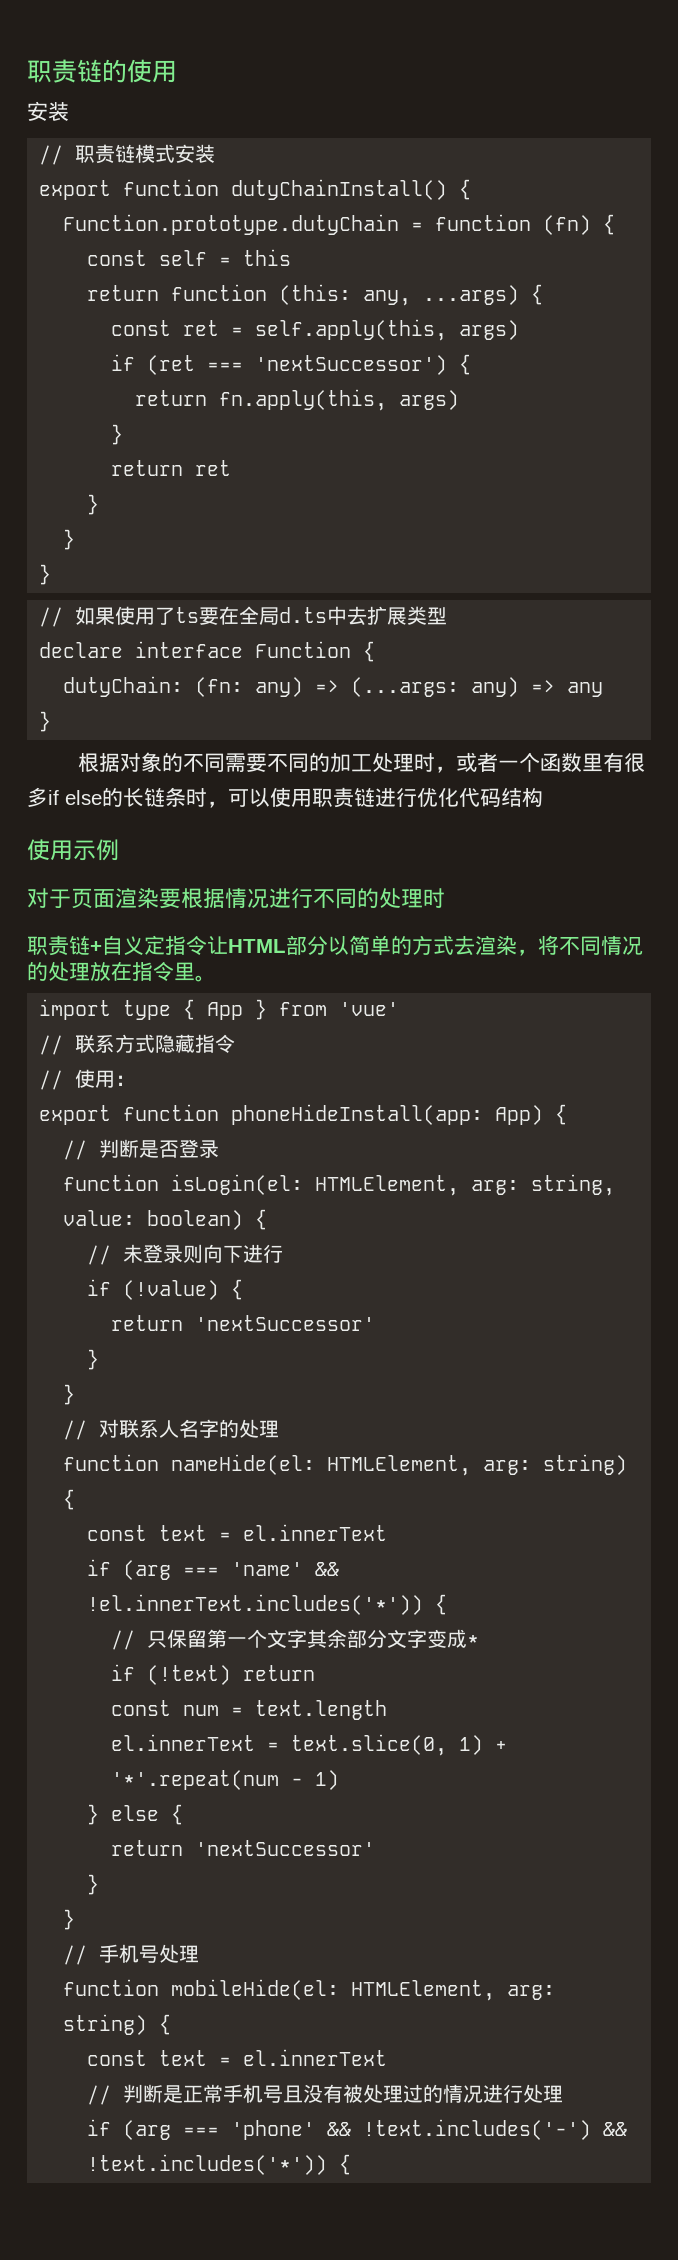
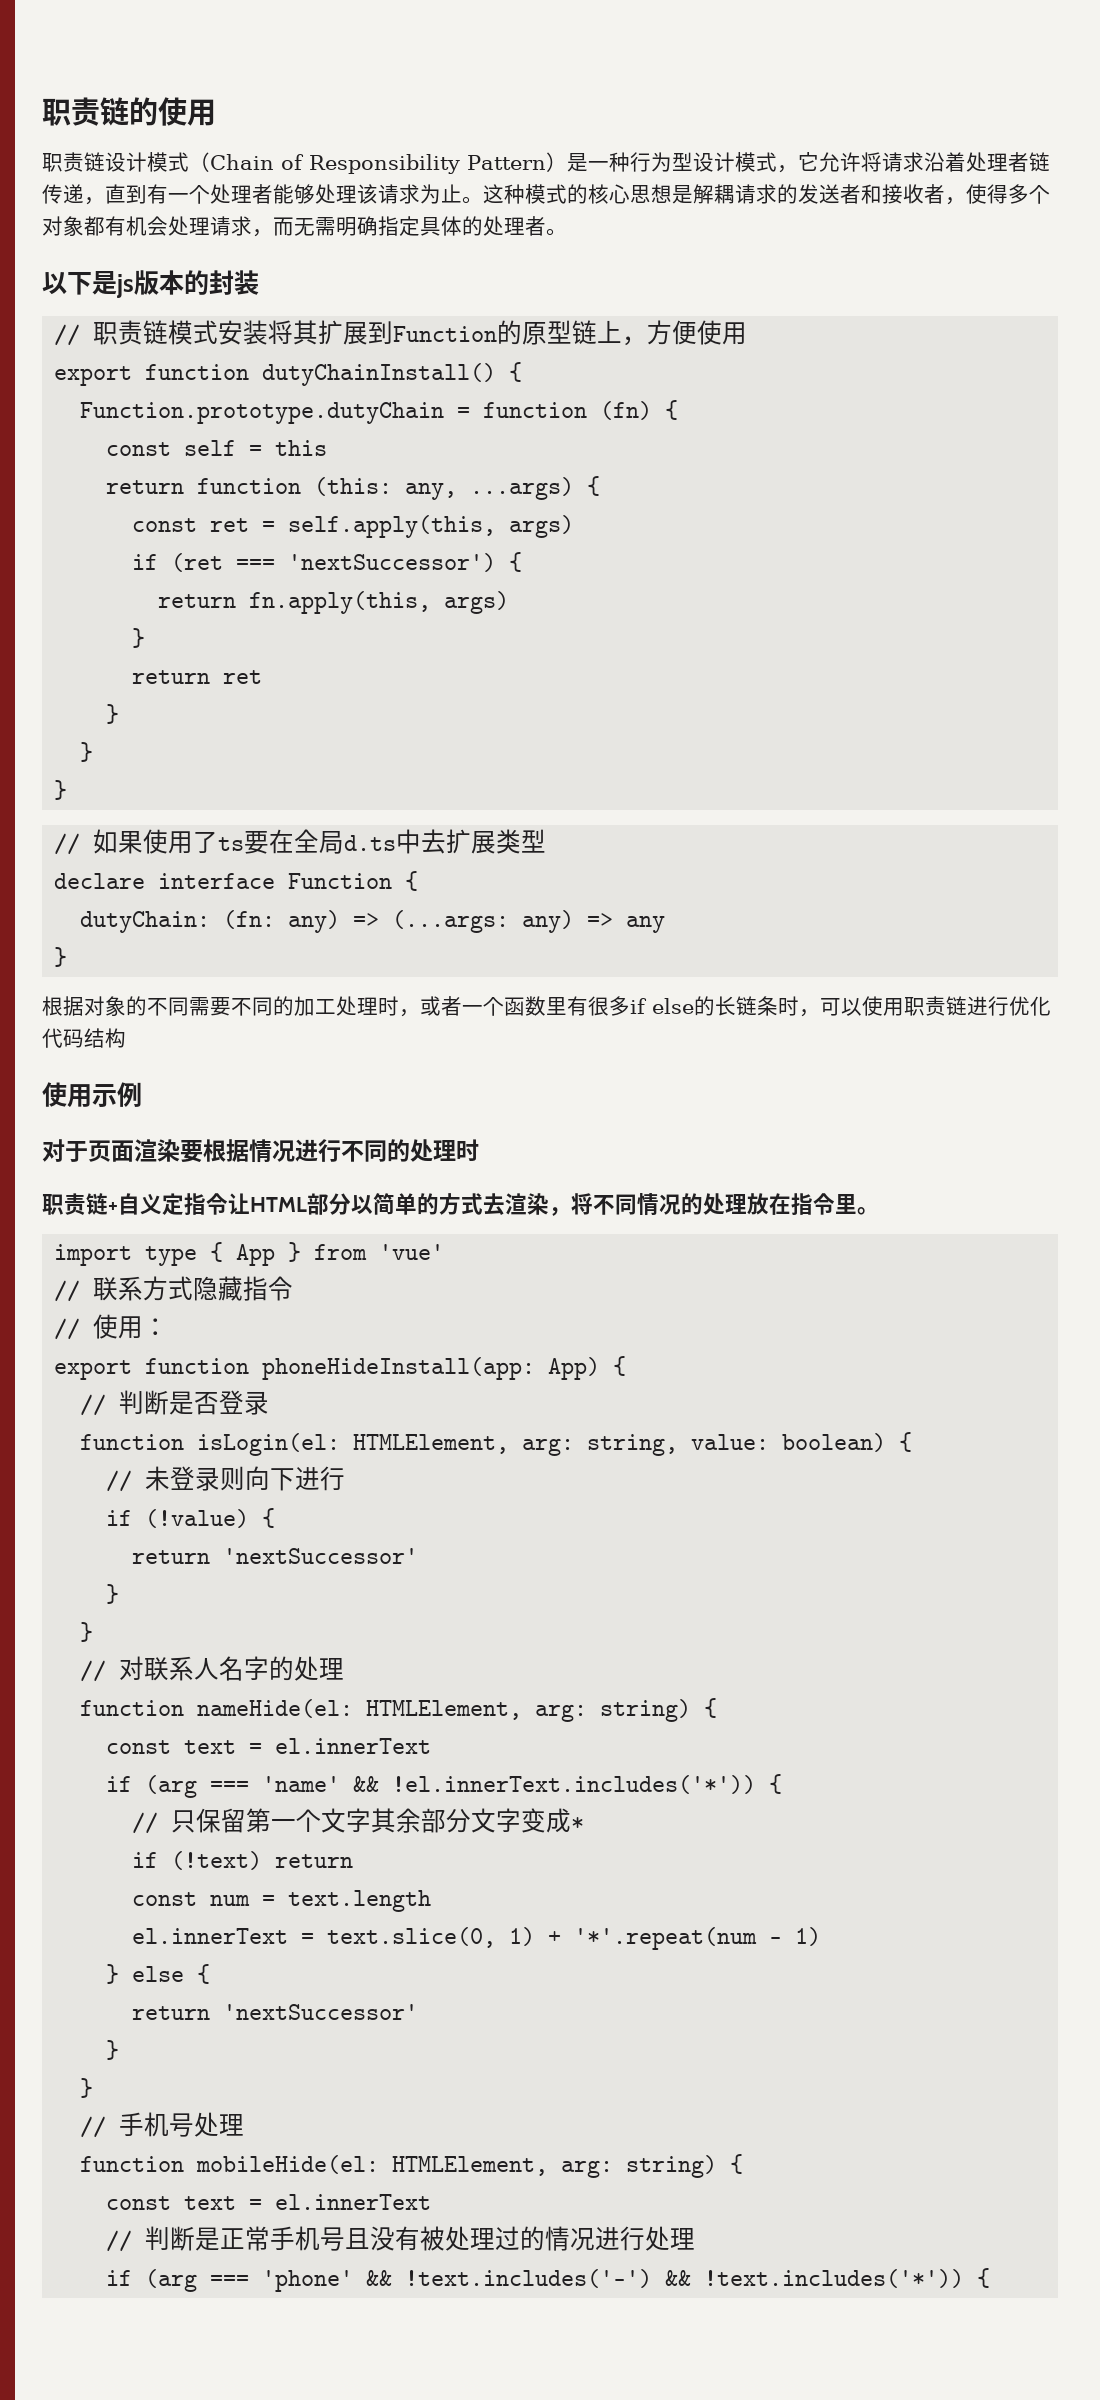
  职责链的使用
- 安装
+ 职责链设计模式（Chain of Responsibility Pattern）是一种行为型设计模式，它允许将请求沿着处理者链传递，直到有一个处理者能够处理该请求为止。这种模式的核心思想是解耦请求的发送者和接收者，使得多个对象都有机会处理请求，而无需明确指定具体的处理者。
+ 以下是js版本的封装
- // 职责链模式安装
+ // 职责链模式安装将其扩展到Function的原型链上，方便使用

